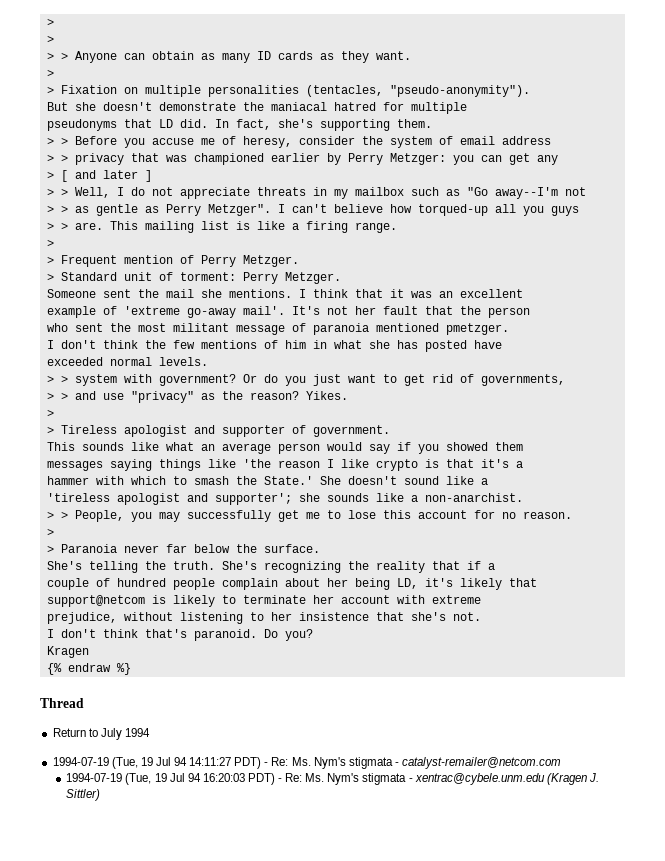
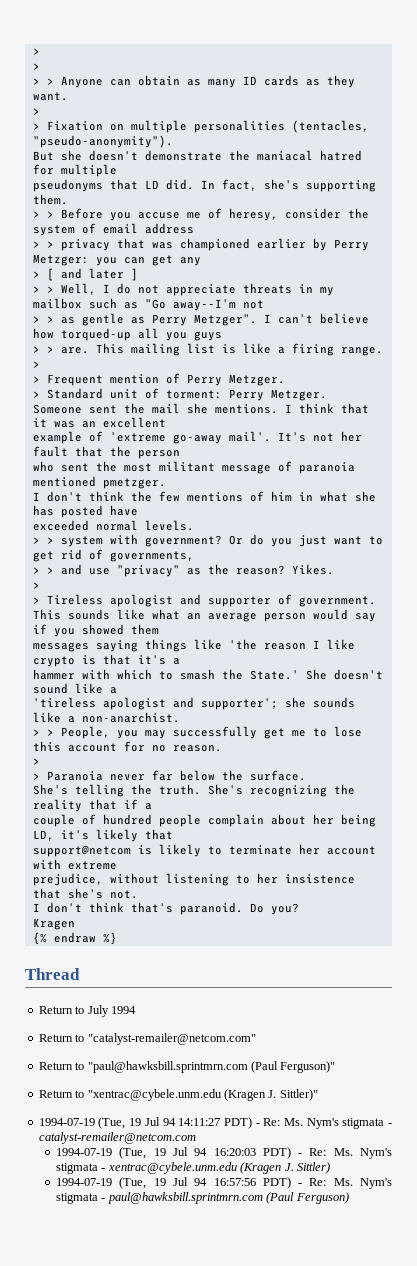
+ Return to "catalyst-remailer@netcom.com"
+ Return to "paul@hawksbill.sprintmrn.com (Paul Ferguson)"
+ Return to "xentrac@cybele.unm.edu (Kragen J. Sittler)"
+ 1994-07-19 (Tue, 19 Jul 94 16:57:56 PDT) - Re: Ms. Nym's stigmata - paul@hawksbill.sprintmrn.com (Paul Ferguson)

